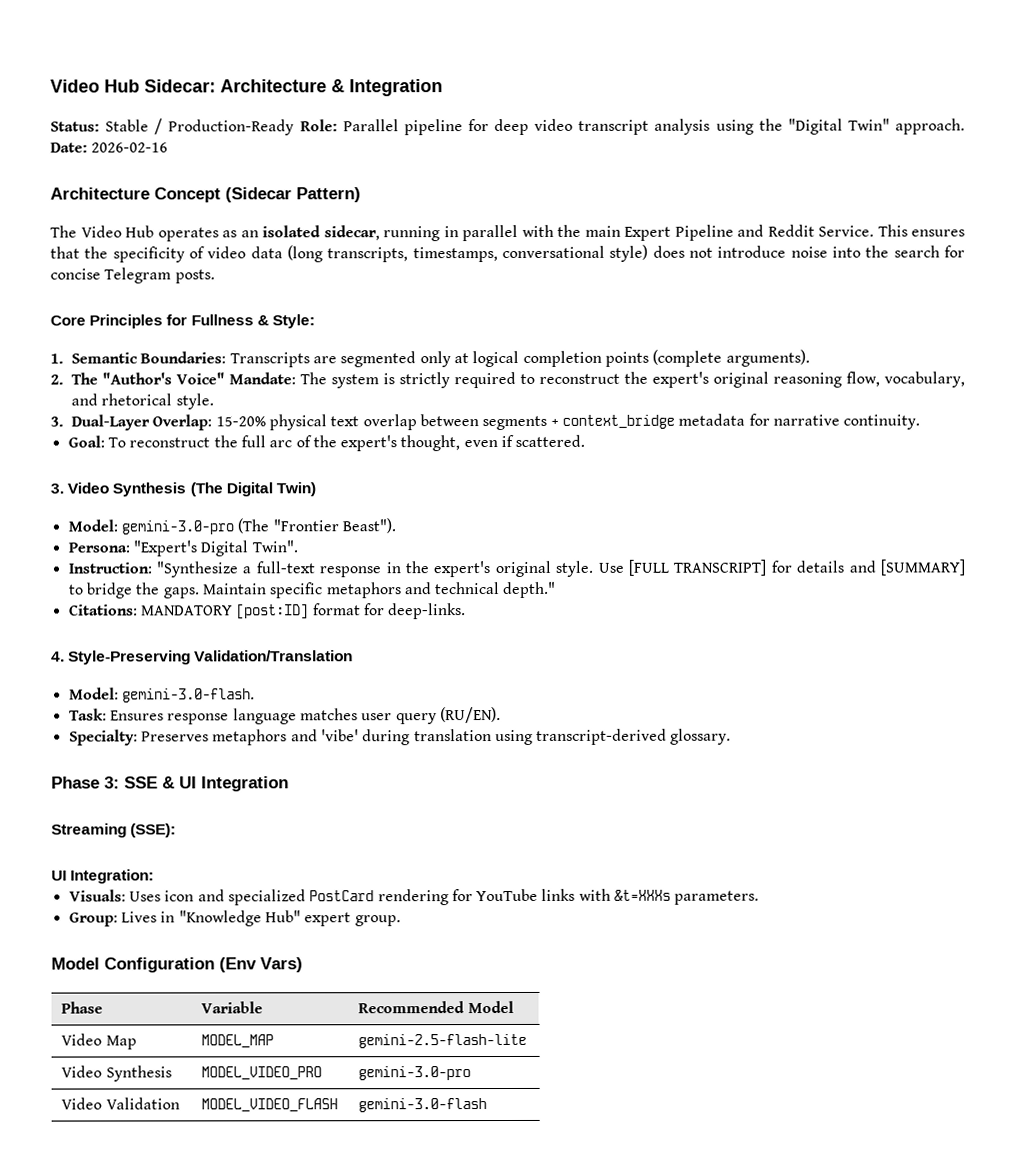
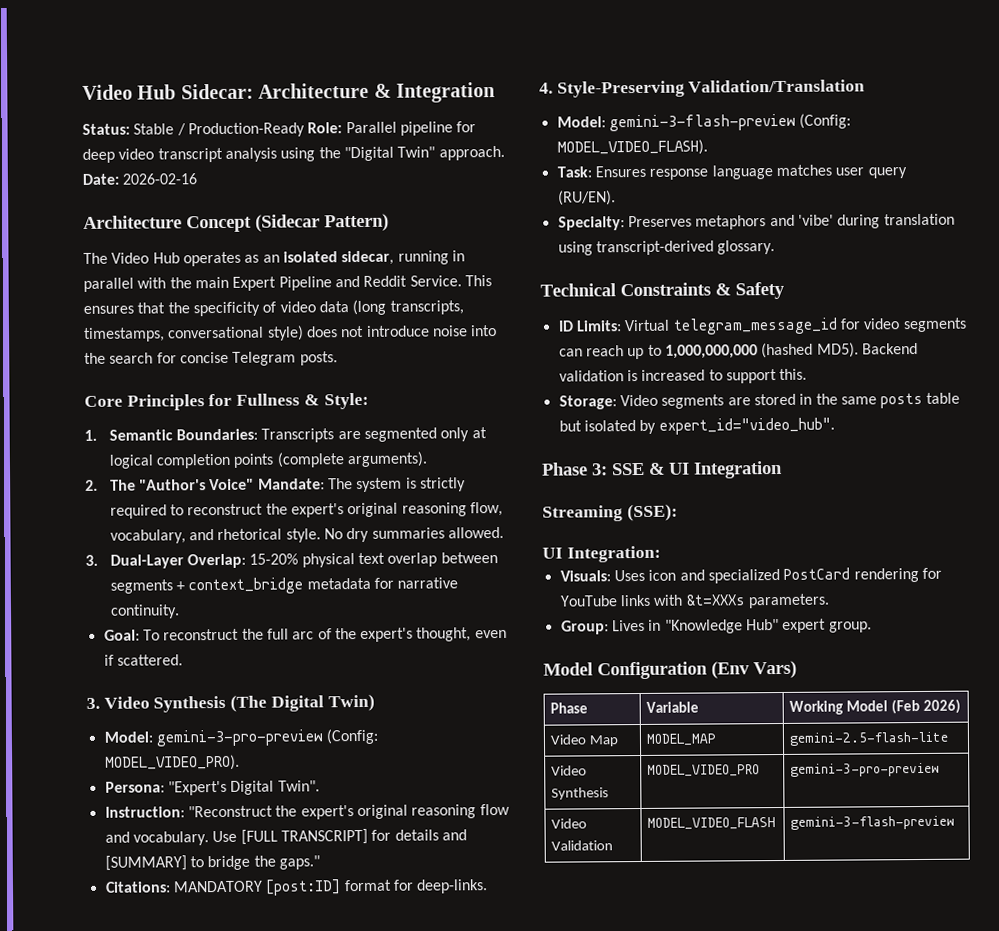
+ No dry summaries allowed.
- Model: gemini-3.0-pro (The "Frontier Beast").
+ Model: gemini-3-pro-preview (Config: MODEL_VIDEO_PRO).
- Instruction: "Synthesize a full-text response in the expert's original style.
+ Instruction: "Reconstruct the expert's original reasoning flow and vocabulary.
- Use [FULL TRANSCRIPT] for details and [SUMMARY] to bridge the gaps. Maintain specific metaphors and technical depth."
+ Use [FULL TRANSCRIPT] for details and [SUMMARY] to bridge the gaps."
- Model: gemini-3.0-flash.
+ Model: gemini-3-flash-preview (Config: MODEL_VIDEO_FLASH).
+ Technical Constraints & Safety
+ ID Limits: Virtual telegram_message_id for video segments can reach up to 1,000,000,000 (hashed MD5). Backend validation is increased to support this.
+ Storage: Video segments are stored in the same posts table but isolated by expert_id="video_hub".
- Phase | Variable | Recommended Model
+ Phase | Variable | Working Model (Feb 2026)
- Video Synthesis | MODEL_VIDEO_PRO | gemini-3.0-pro
+ Video Synthesis | MODEL_VIDEO_PRO | gemini-3-pro-preview
- Video Validation | MODEL_VIDEO_FLASH | gemini-3.0-flash
+ Video Validation | MODEL_VIDEO_FLASH | gemini-3-flash-preview

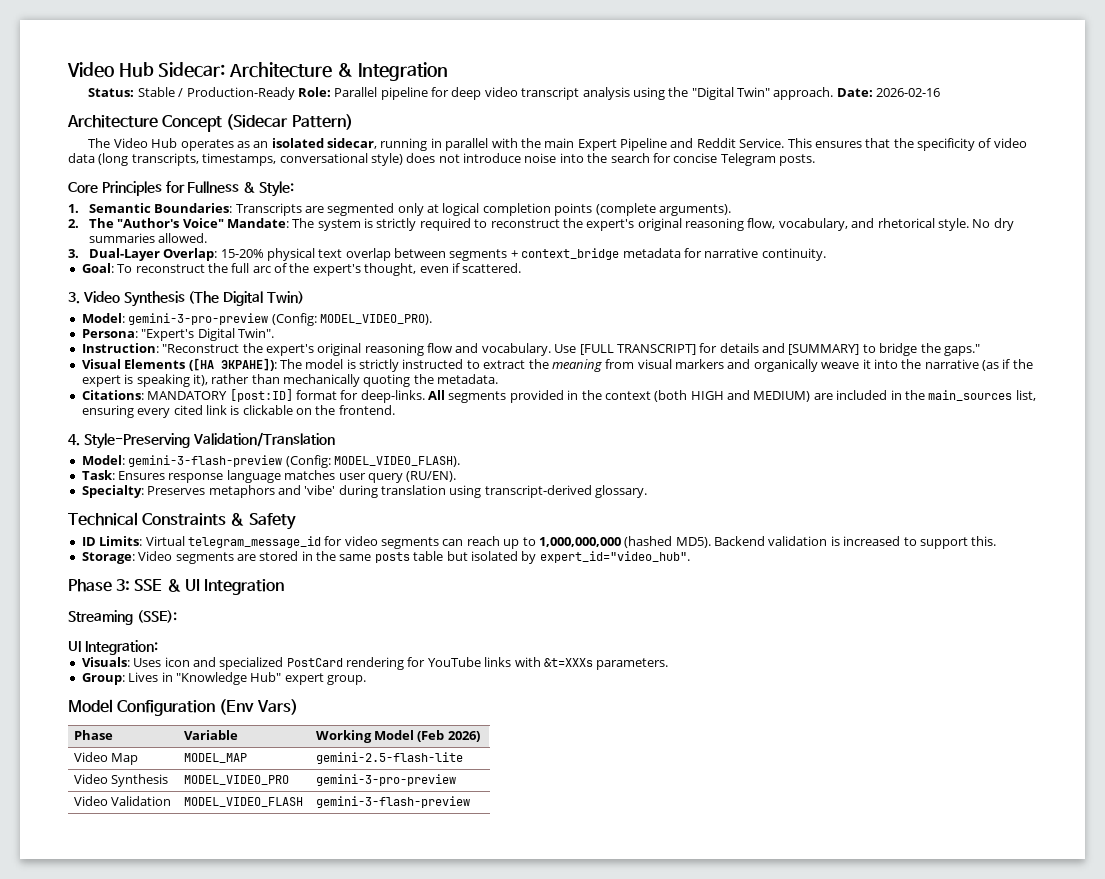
+ Visual Elements ([НА ЭКРАНЕ]): The model is strictly instructed to extract the meaning from visual markers and organically weave it into the narrative (as if the expert is speaking it), rather than mechanically quoting the metadata.
+ All segments provided in the context (both HIGH and MEDIUM) are included in the main_sources list, ensuring every cited link is clickable on the frontend.

